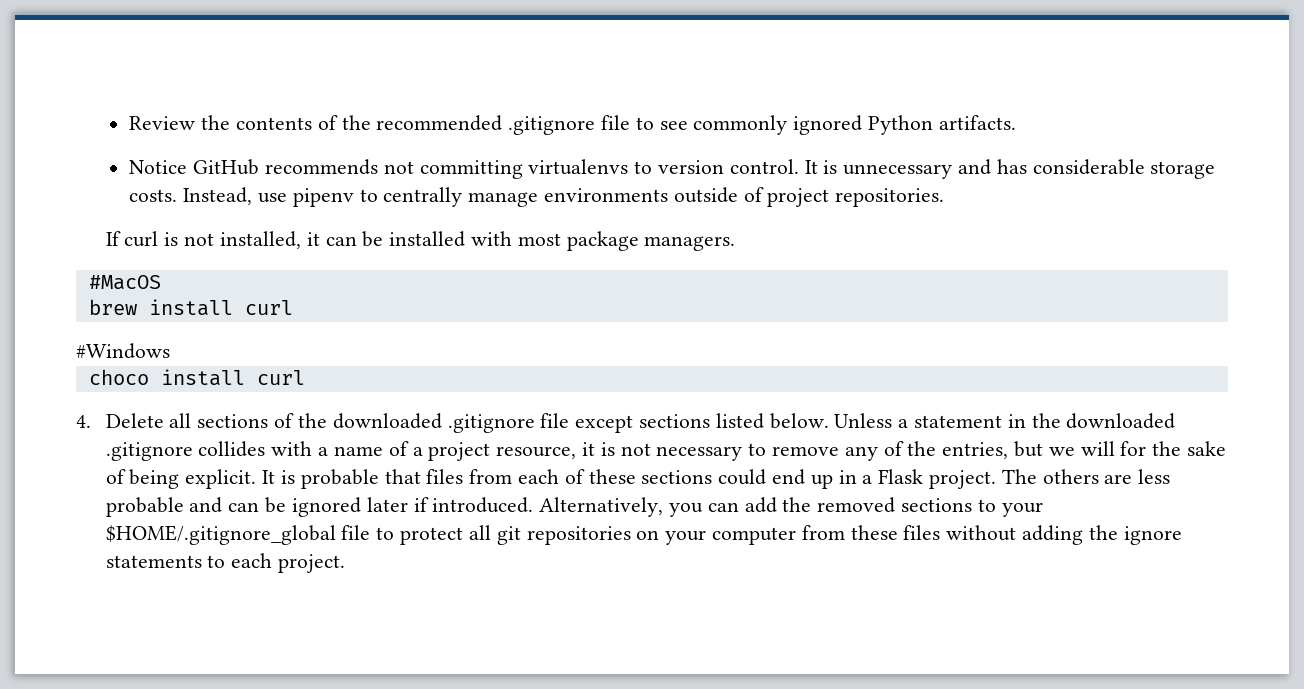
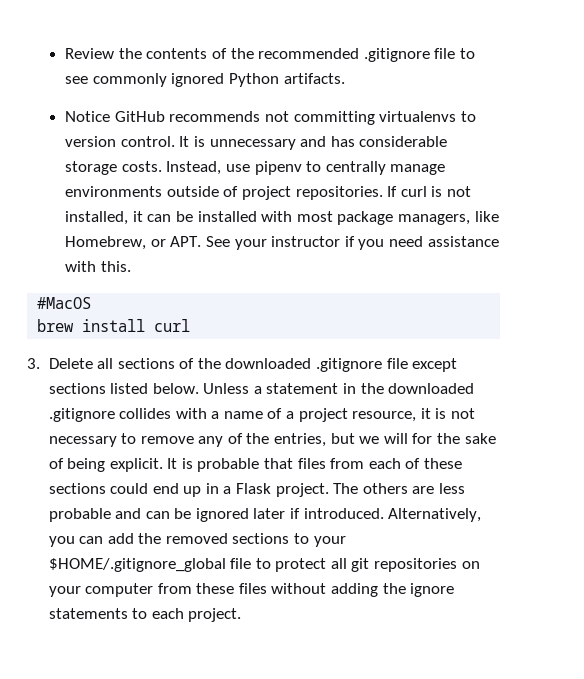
- Instead, use pipenv to centrally manage environments outside of project repositories.
- If curl is not installed, it can be installed with most package managers.
+ Instead, use pipenv to centrally manage environments outside of project repositories. If curl is not installed, it can be installed with most package managers, like Homebrew, or APT. See your instructor if you need assistance with this.
- #Windows
- choco install curl
- 4. Delete all sections of the downloaded .gitignore file except sections listed below.
+ 3. Delete all sections of the downloaded .gitignore file except sections listed below.

